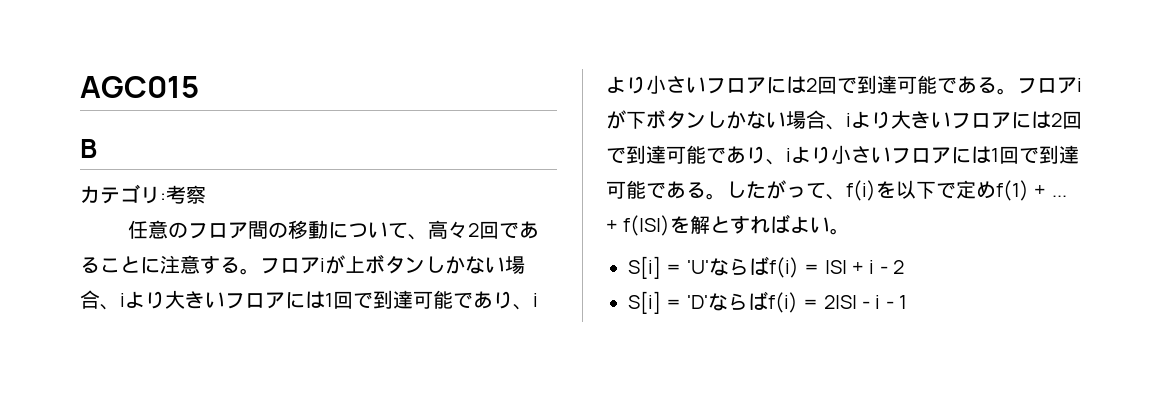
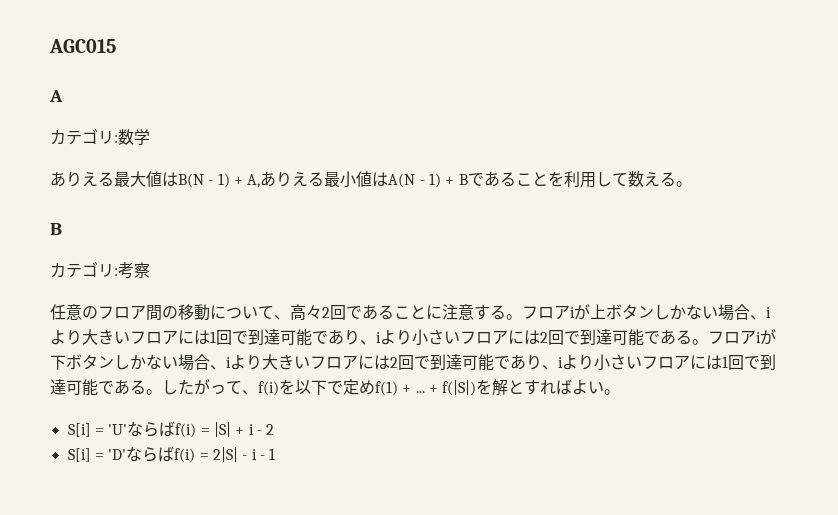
+ A
+ カテゴリ:数学
+ ありえる最大値はB(N - 1) + A,ありえる最小値はA(N - 1) + Bであることを利用して数える。

